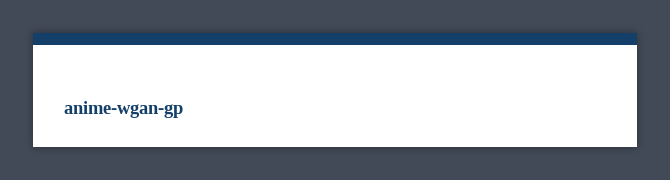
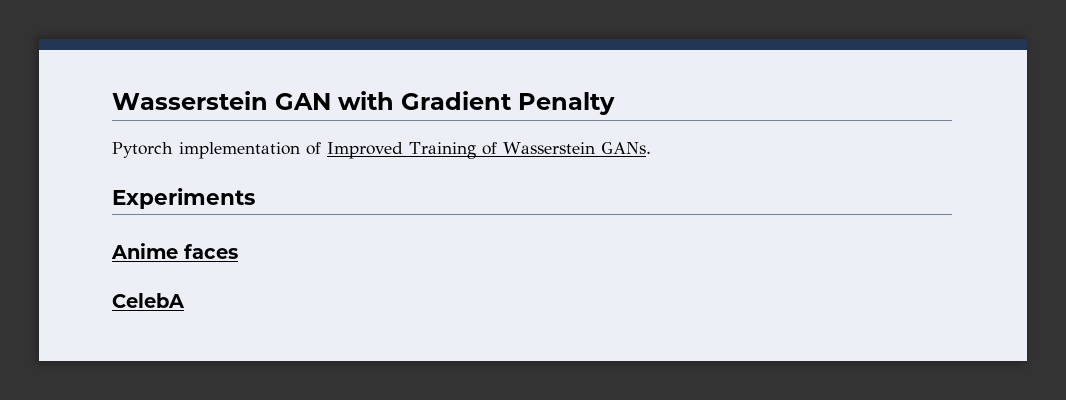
- anime-wgan-gp
+ Wasserstein GAN with Gradient Penalty
+ Pytorch implementation of Improved Training of Wasserstein GANs.
+ Experiments
+ Anime faces
+ CelebA

